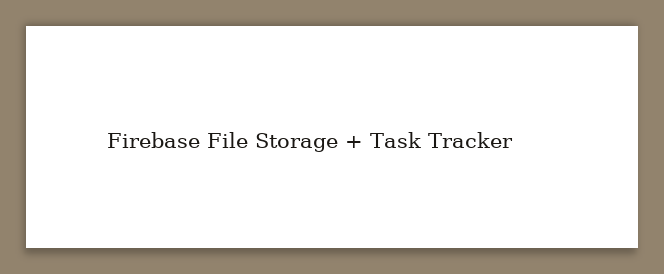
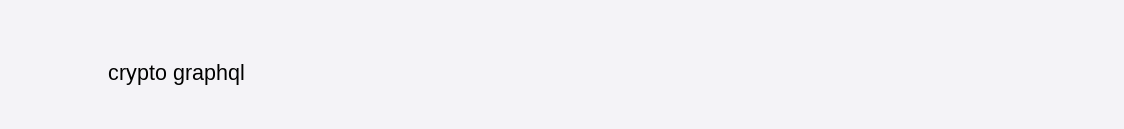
- Firebase File Storage + Task Tracker
+ crypto graphql

